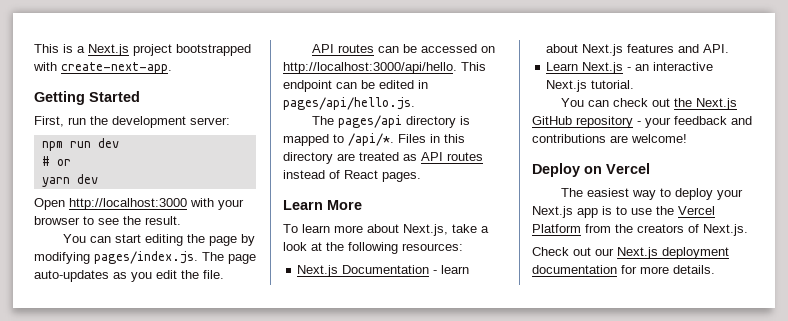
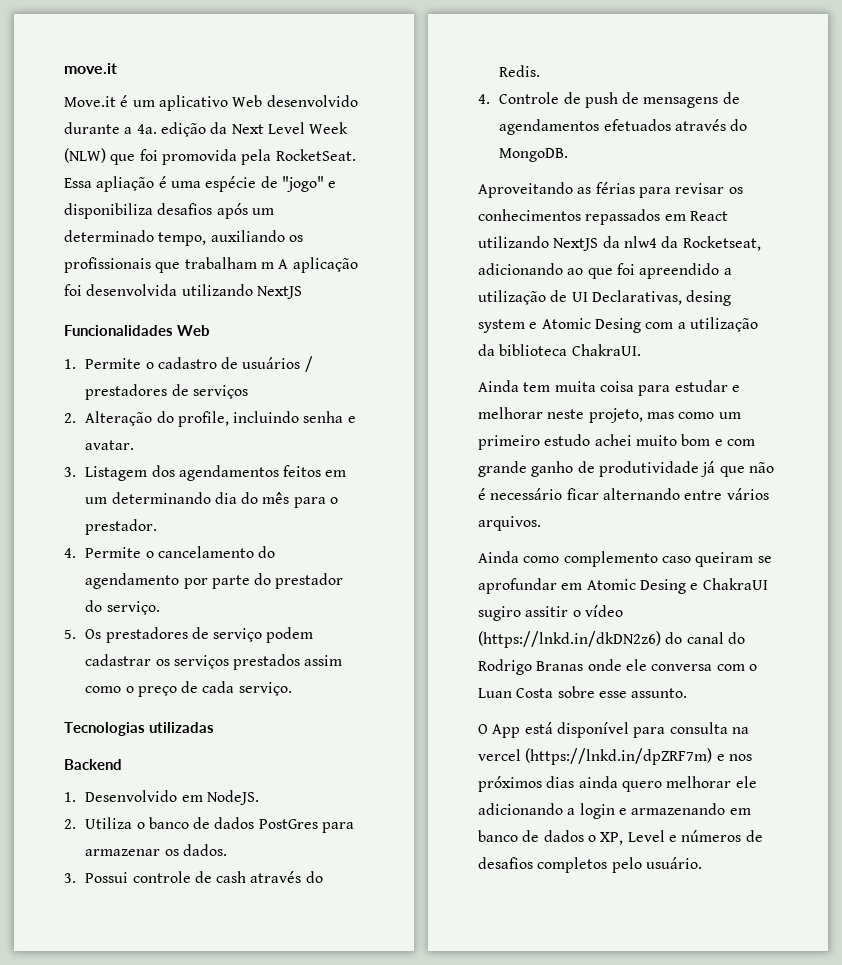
- This is a Next.js project bootstrapped with create-next-app.
- Getting Started
- First, run the development server:
- npm run dev
- # or
- yarn dev
- Open http://localhost:3000 with your browser to see the result.
- You can start editing the page by modifying pages/index.js. The page auto-updates as you edit the file.
- API routes can be accessed on http://localhost:3000/api/hello. This endpoint can be edited in pages/api/hello.js.
- The pages/api directory is mapped to /api/*. Files in this directory are treated as API routes instead of React pages.
- Learn More
- To learn more about Next.js, take a look at the following resources:
- Next.js Documentation - learn about Next.js features and API.
- Learn Next.js - an interactive Next.js tutorial.
- You can check out the Next.js GitHub repository - your feedback and contributions are welcome!
- Deploy on Vercel
- The easiest way to deploy your Next.js app is to use the Vercel Platform from the creators of Next.js.
- Check out our Next.js deployment documentation for more details.
+ move.it
+ Move.it é um aplicativo Web desenvolvido durante a 4a. edição da Next Level Week (NLW) que foi promovida pela RocketSeat. Essa apliação é uma espécie de "jogo" e disponibiliza desafios após um determinado tempo, auxiliando os profissionais que trabalham m A aplicação foi desenvolvida utilizando NextJS
+ Funcionalidades Web
+ 1. Permite o cadastro de usuários / prestadores de serviços
+ 2. Alteração do profile, incluindo senha e avatar.
+ 3. Listagem dos agendamentos feitos em um determinando dia do mês para o prestador.
+ 4. Permite o cancelamento do agendamento por parte do prestador do serviço.
+ 5. Os prestadores de serviço podem cadastrar os serviços prestados assim como o preço de cada serviço.
+ Tecnologias utilizadas
+ Backend
+ 1. Desenvolvido em NodeJS.
+ 2. Utiliza o banco de dados PostGres para armazenar os dados.
+ 3. Possui controle de cash através do Redis.
+ 4. Controle de push de mensagens de agendamentos efetuados através do MongoDB.
+ Aproveitando as férias para revisar os conhecimentos repassados em React utilizando NextJS da nlw4 da Rocketseat, adicionando ao que foi apreendido a utilização de UI Declarativas, desing system e Atomic Desing com a utilização da biblioteca ChakraUI.
+ Ainda tem muita coisa para estudar e melhorar neste projeto, mas como um primeiro estudo achei muito bom e com grande ganho de produtividade já que não é necessário ficar alternando entre vários arquivos.
+ Ainda como complemento caso queiram se aprofundar em Atomic Desing e ChakraUI sugiro assitir o vídeo (https://lnkd.in/dkDN2z6) do canal do Rodrigo Branas onde ele conversa com o Luan Costa sobre esse assunto.
+ O App está disponível para consulta na vercel (https://lnkd.in/dpZRF7m) e nos próximos dias ainda quero melhorar ele adicionando a login e armazenando em banco de dados o XP, Level e números de desafios completos pelo usuário.

